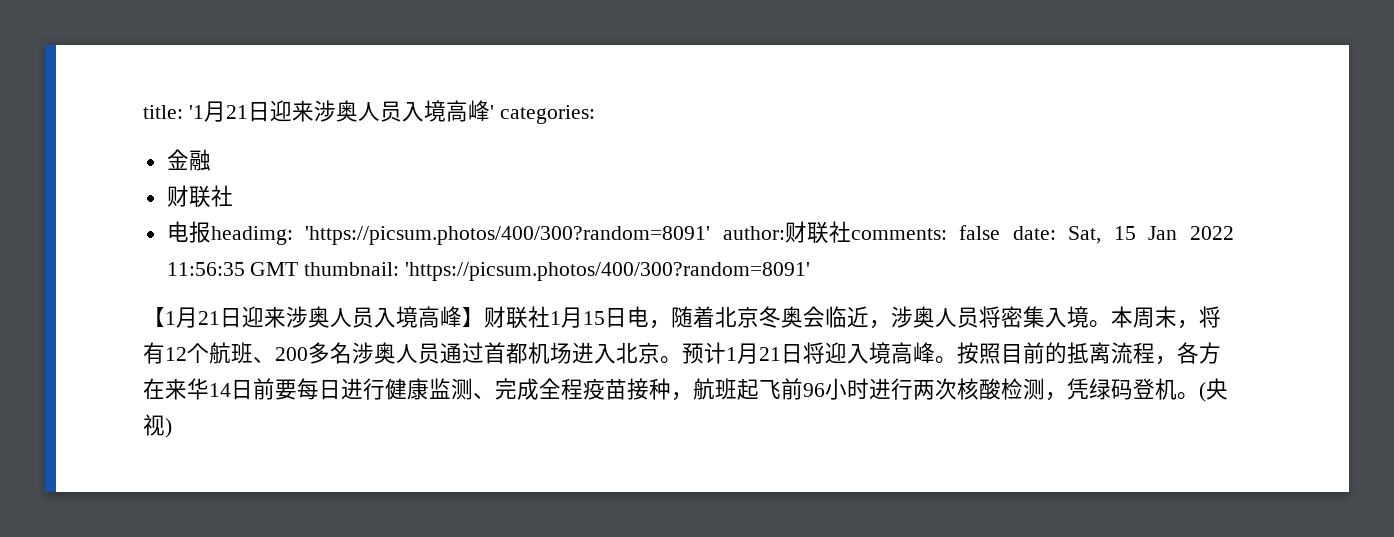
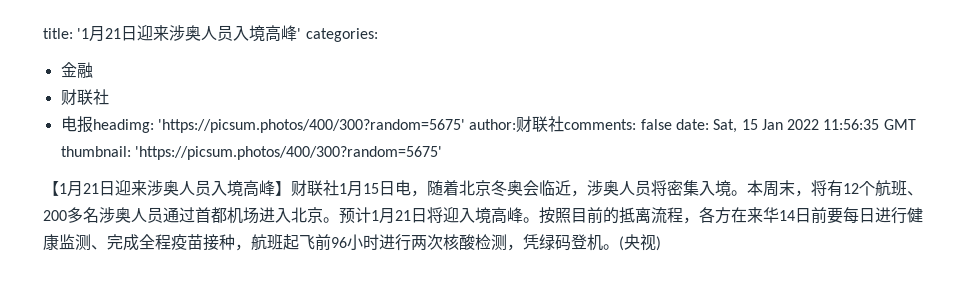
- 电报headimg: 'https://picsum.photos/400/300?random=8091' author:财联社comments: false date: Sat, 15 Jan 2022 11:56:35 GMT thumbnail: 'https://picsum.photos/400/300?random=8091'
+ 电报headimg: 'https://picsum.photos/400/300?random=5675' author:财联社comments: false date: Sat, 15 Jan 2022 11:56:35 GMT thumbnail: 'https://picsum.photos/400/300?random=5675'

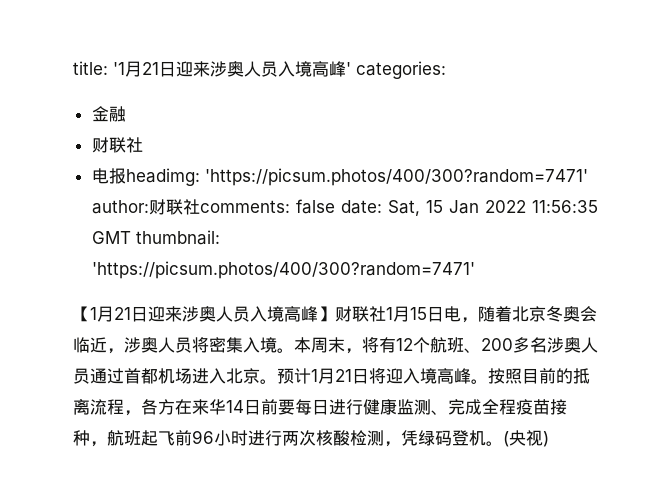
- 电报headimg: 'https://picsum.photos/400/300?random=5675' author:财联社comments: false date: Sat, 15 Jan 2022 11:56:35 GMT thumbnail: 'https://picsum.photos/400/300?random=5675'
+ 电报headimg: 'https://picsum.photos/400/300?random=7471' author:财联社comments: false date: Sat, 15 Jan 2022 11:56:35 GMT thumbnail: 'https://picsum.photos/400/300?random=7471'

